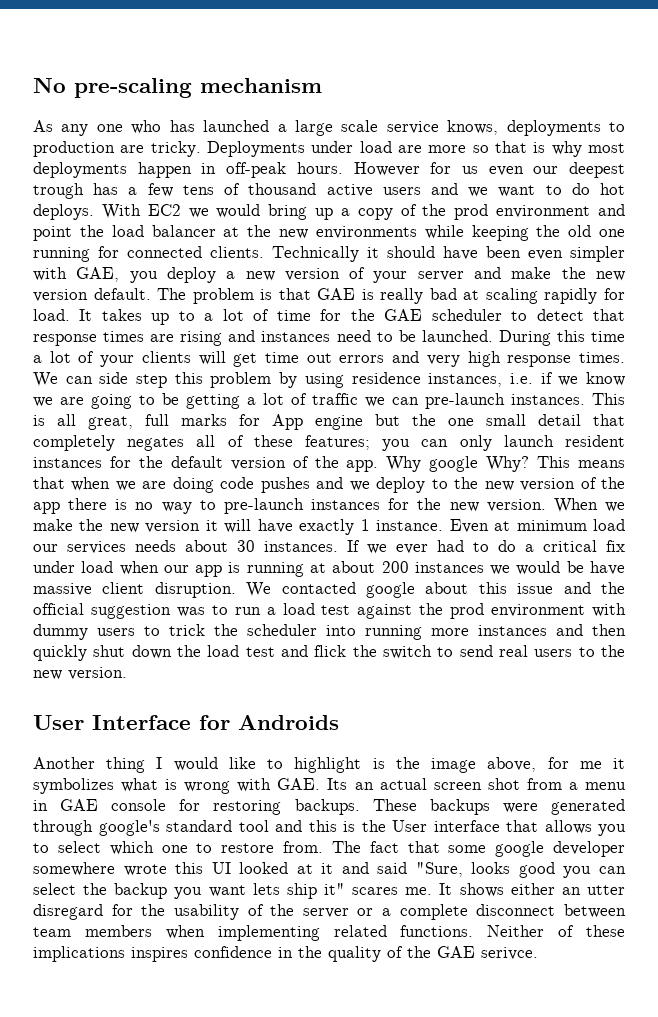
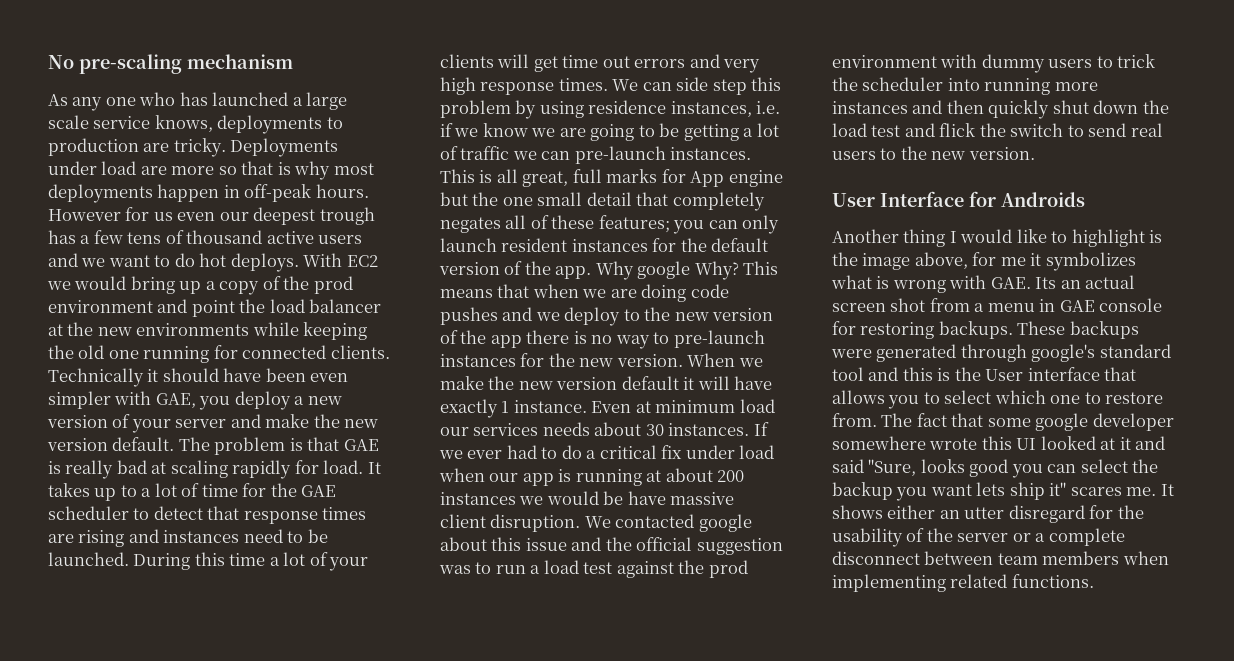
- When we make the new version it will have exactly 1 instance.
+ When we make the new version default it will have exactly 1 instance.
- Neither of these implications inspires confidence in the quality of the GAE serivce.

